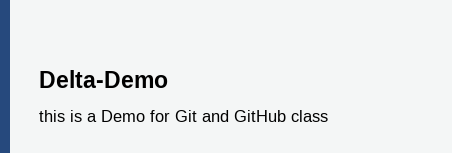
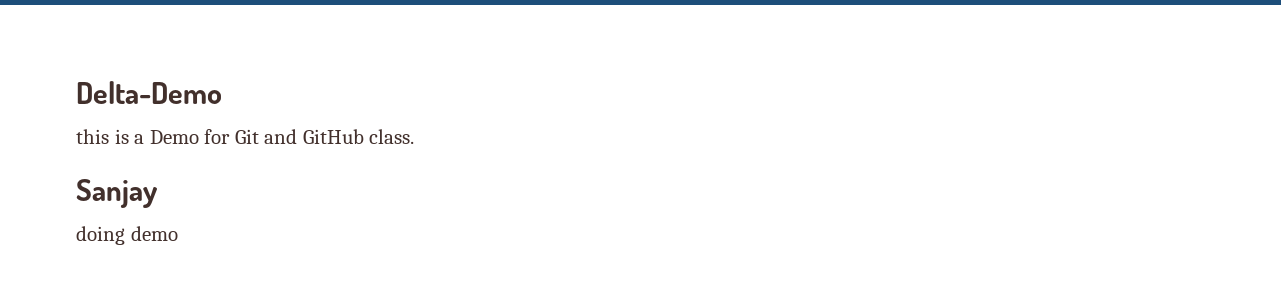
- this is a Demo for Git and GitHub class
+ this is a Demo for Git and GitHub class.
+ Sanjay
+ doing demo

